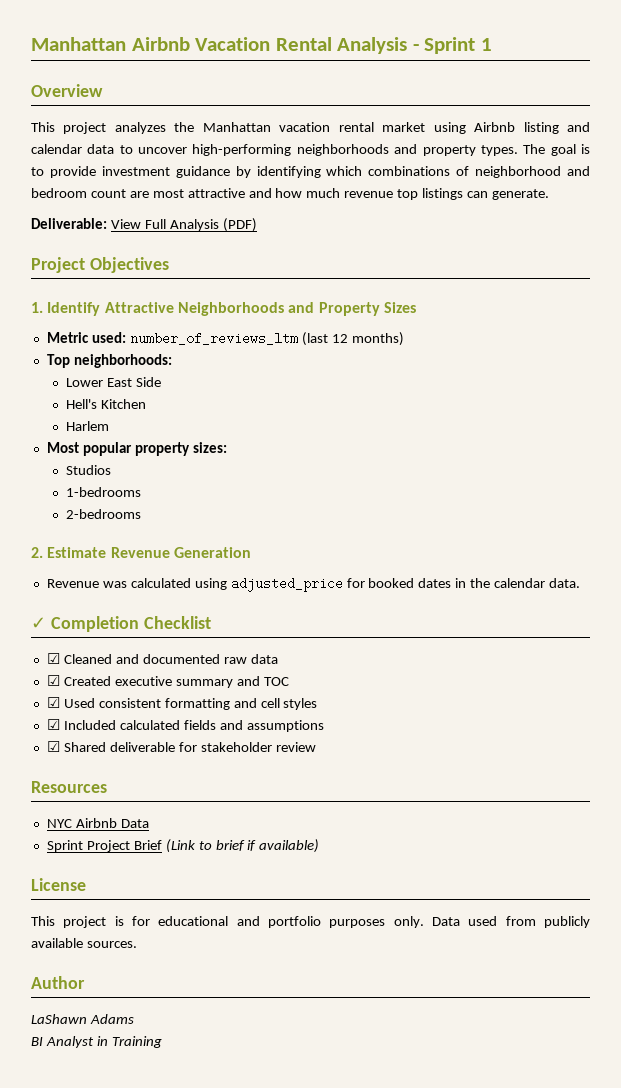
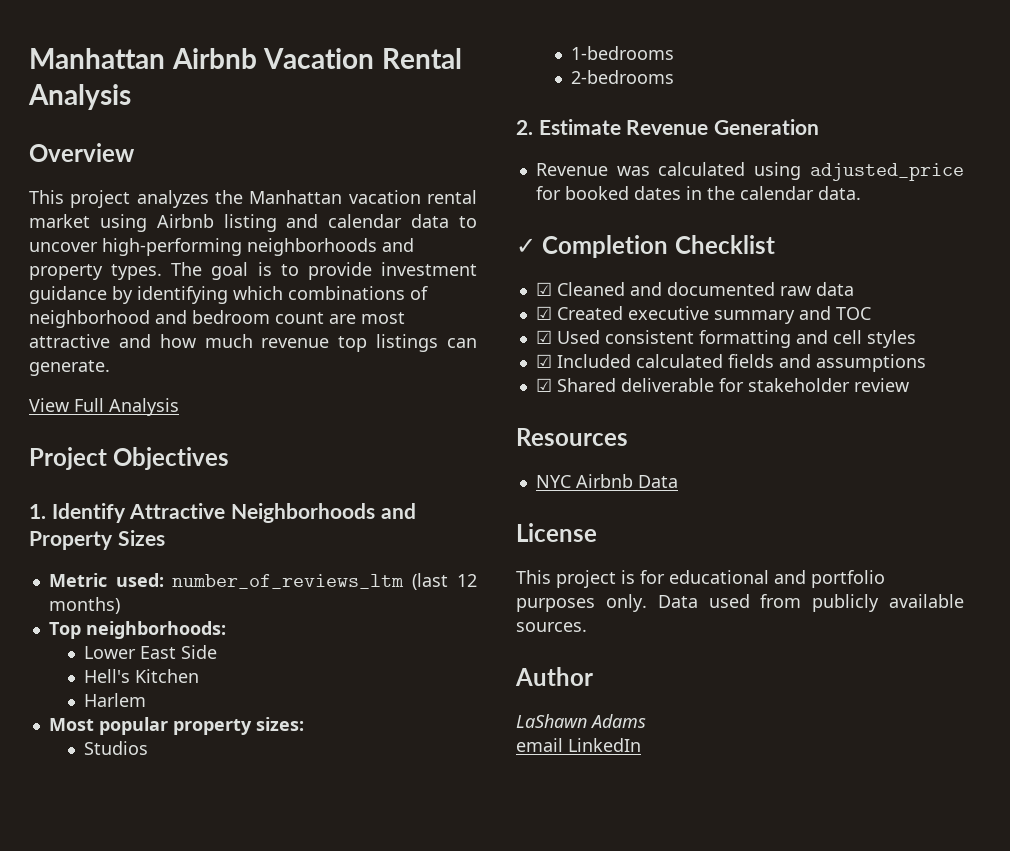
- Manhattan Airbnb Vacation Rental Analysis - Sprint 1
+ Manhattan Airbnb Vacation Rental Analysis
- Deliverable: View Full Analysis (PDF)
+ View Full Analysis
- Sprint Project Brief (Link to brief if available)
- BI Analyst in Training
+ email LinkedIn

